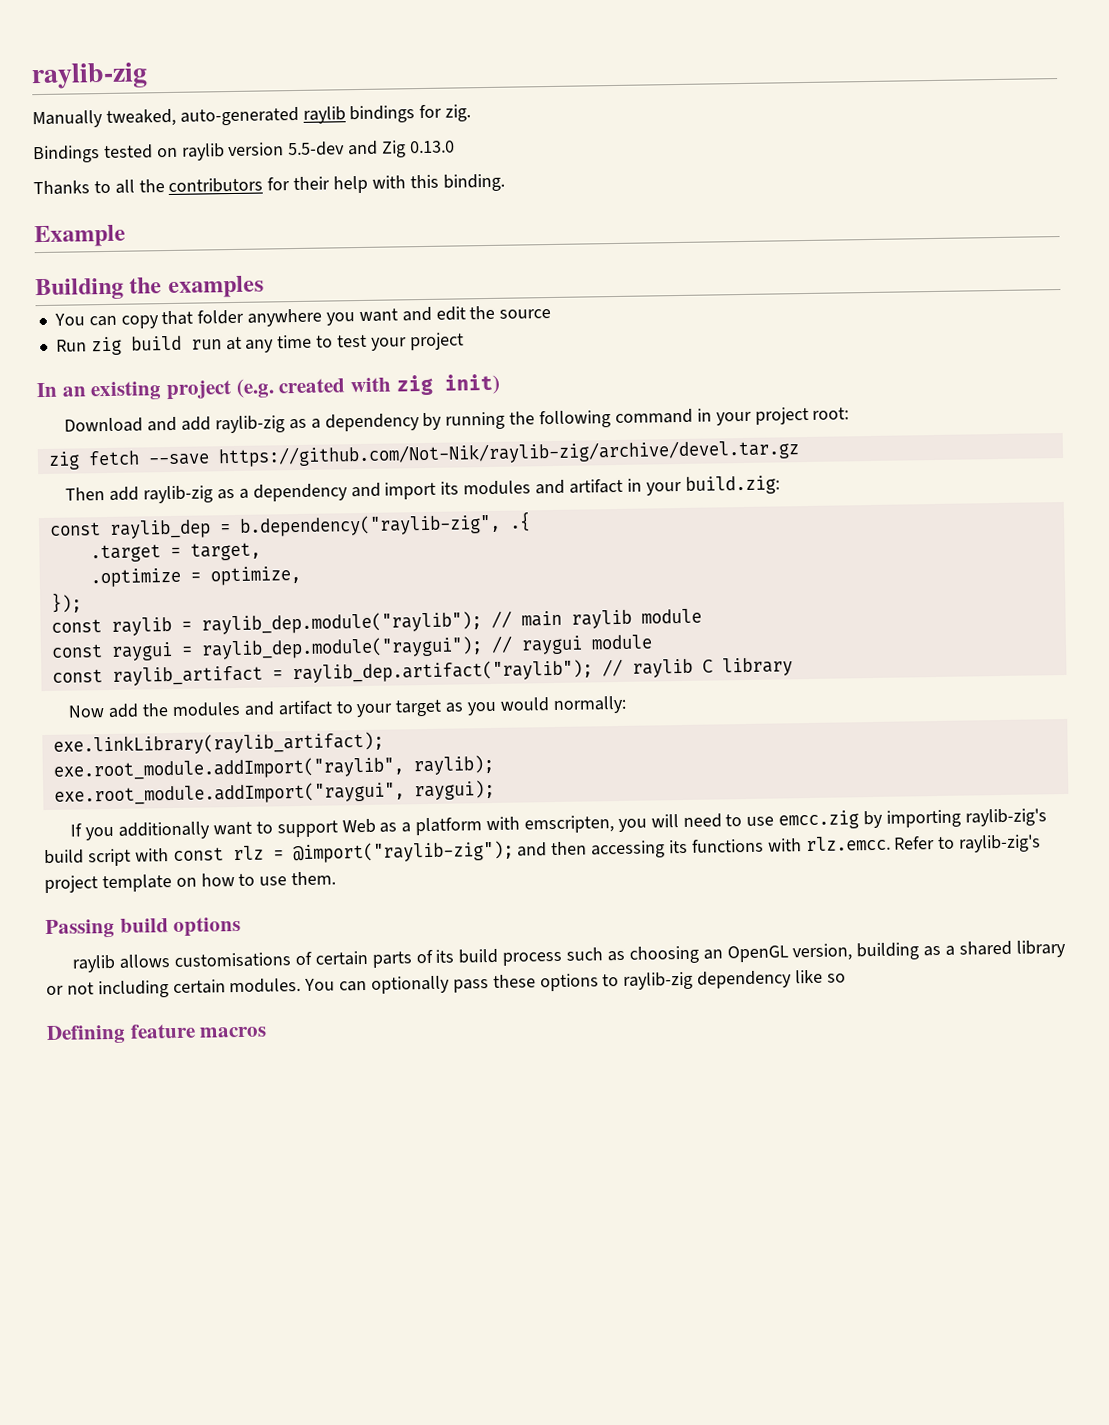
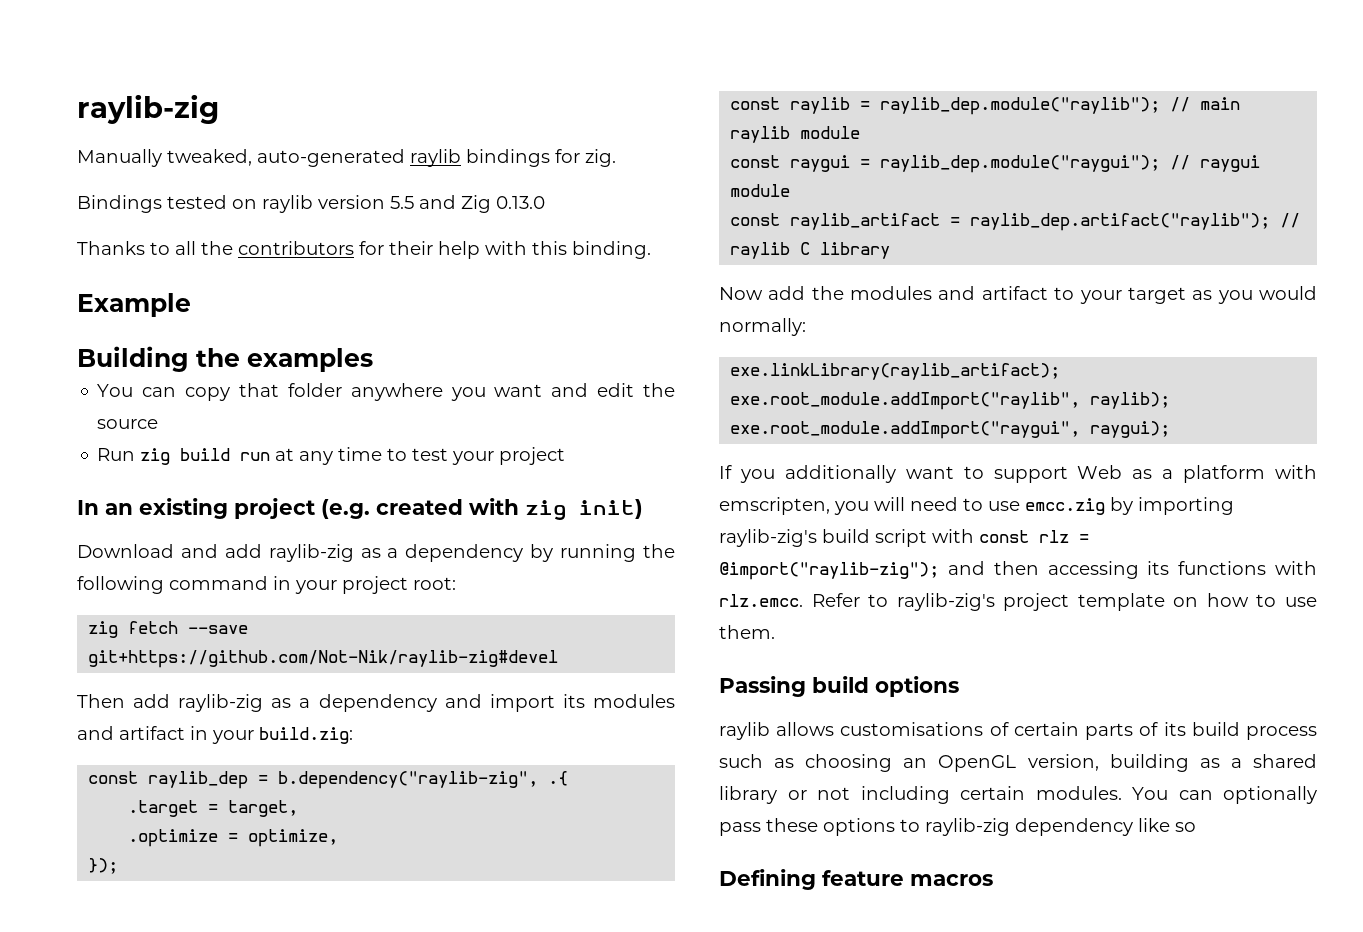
- Bindings tested on raylib version 5.5-dev and Zig 0.13.0
+ Bindings tested on raylib version 5.5 and Zig 0.13.0
- zig fetch --save https://github.com/Not-Nik/raylib-zig/archive/devel.tar.gz
+ zig fetch --save git+https://github.com/Not-Nik/raylib-zig#devel

